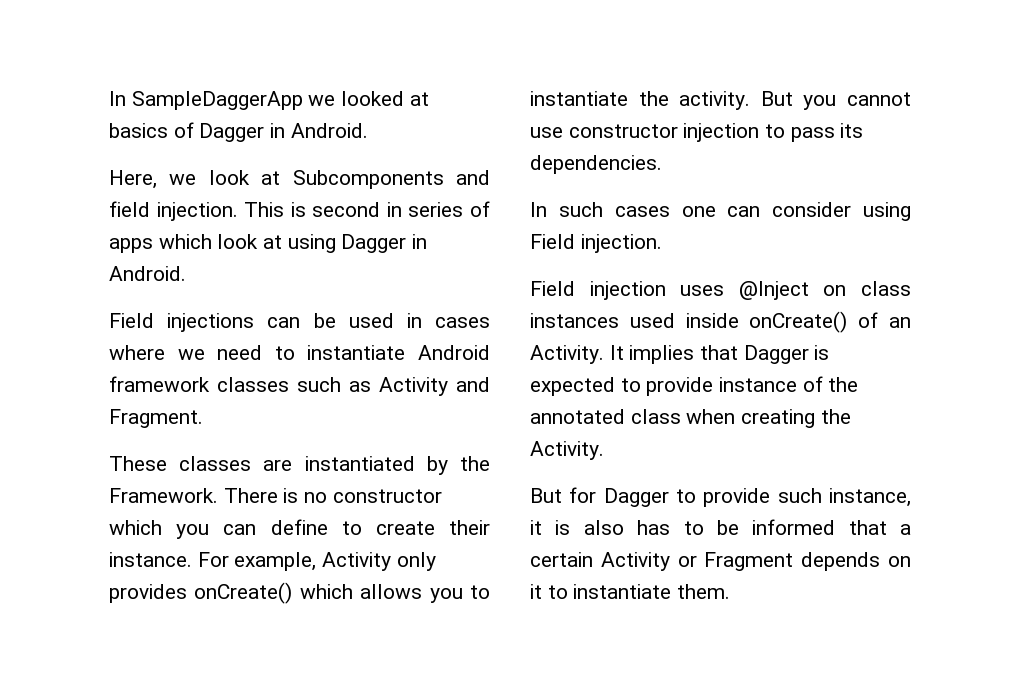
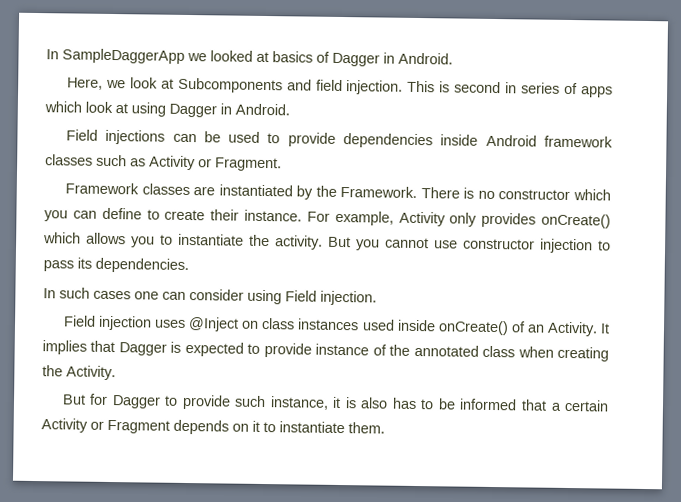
- Field injections can be used in cases where we need to instantiate Android framework classes such as Activity and Fragment.
+ Field injections can be used to provide dependencies inside Android framework classes such as Activity or Fragment.
- These classes are instantiated by the Framework.
+ Framework classes are instantiated by the Framework.

